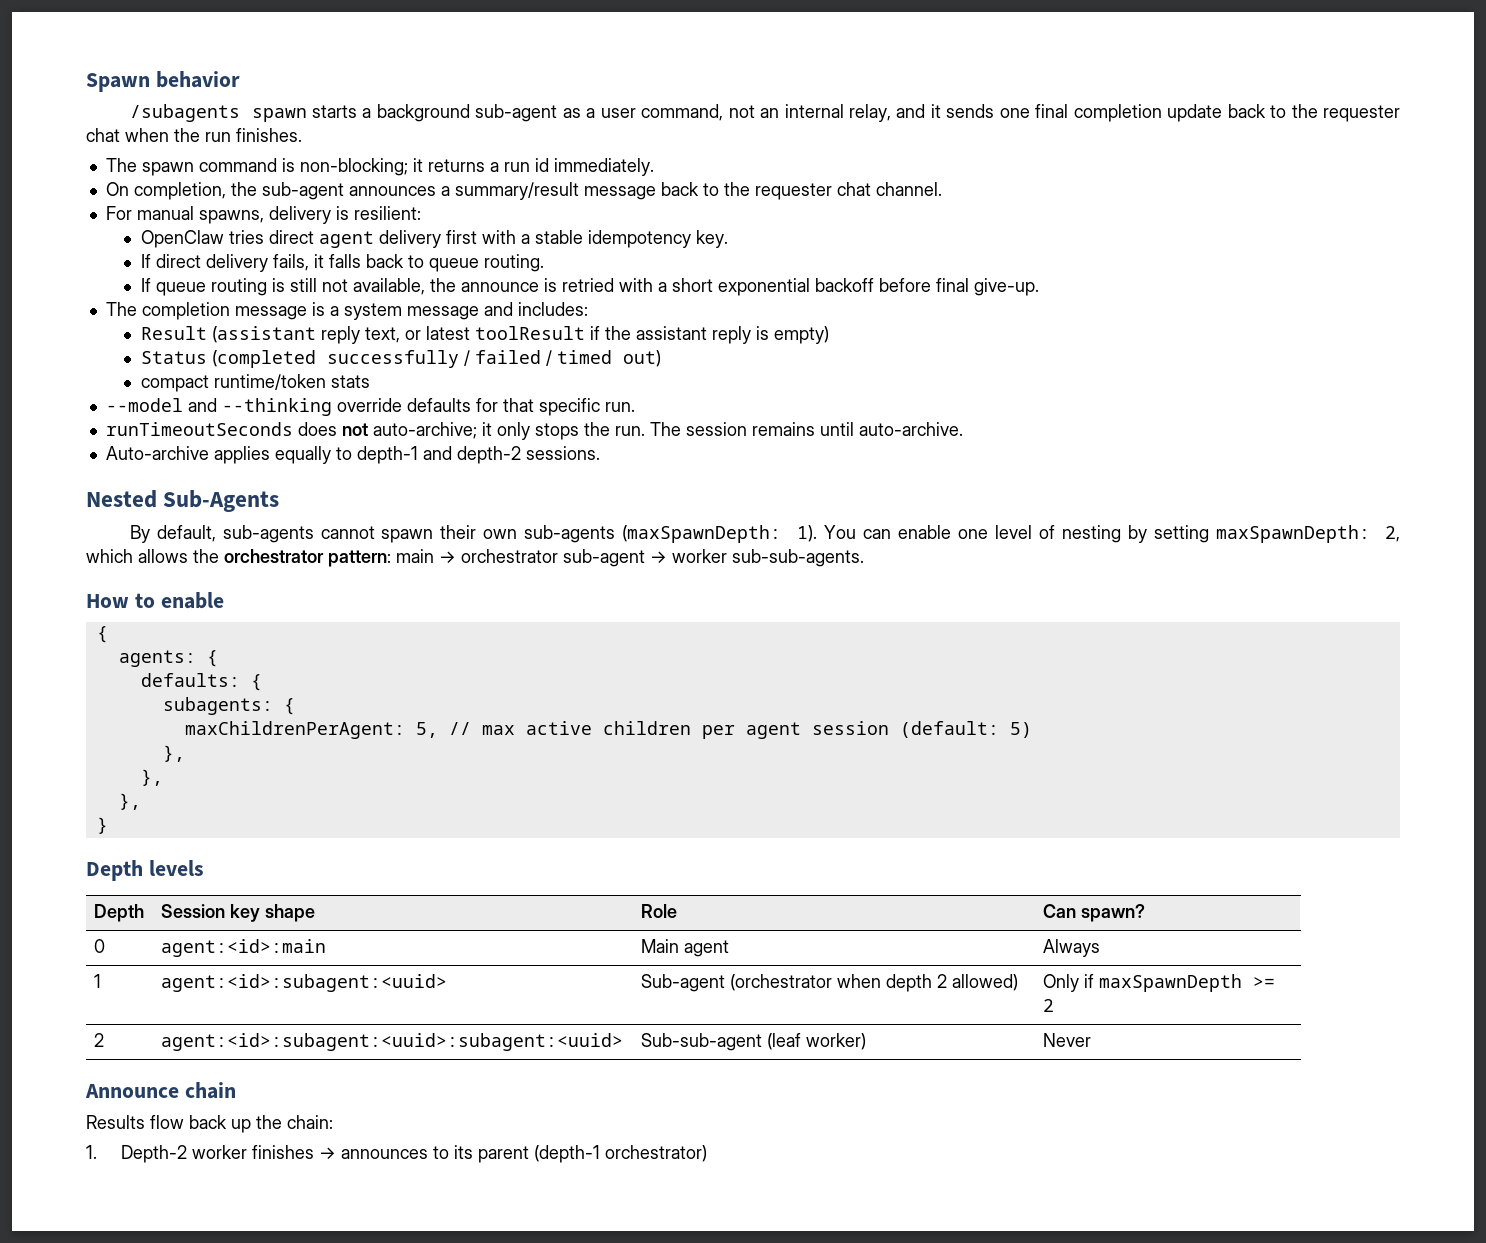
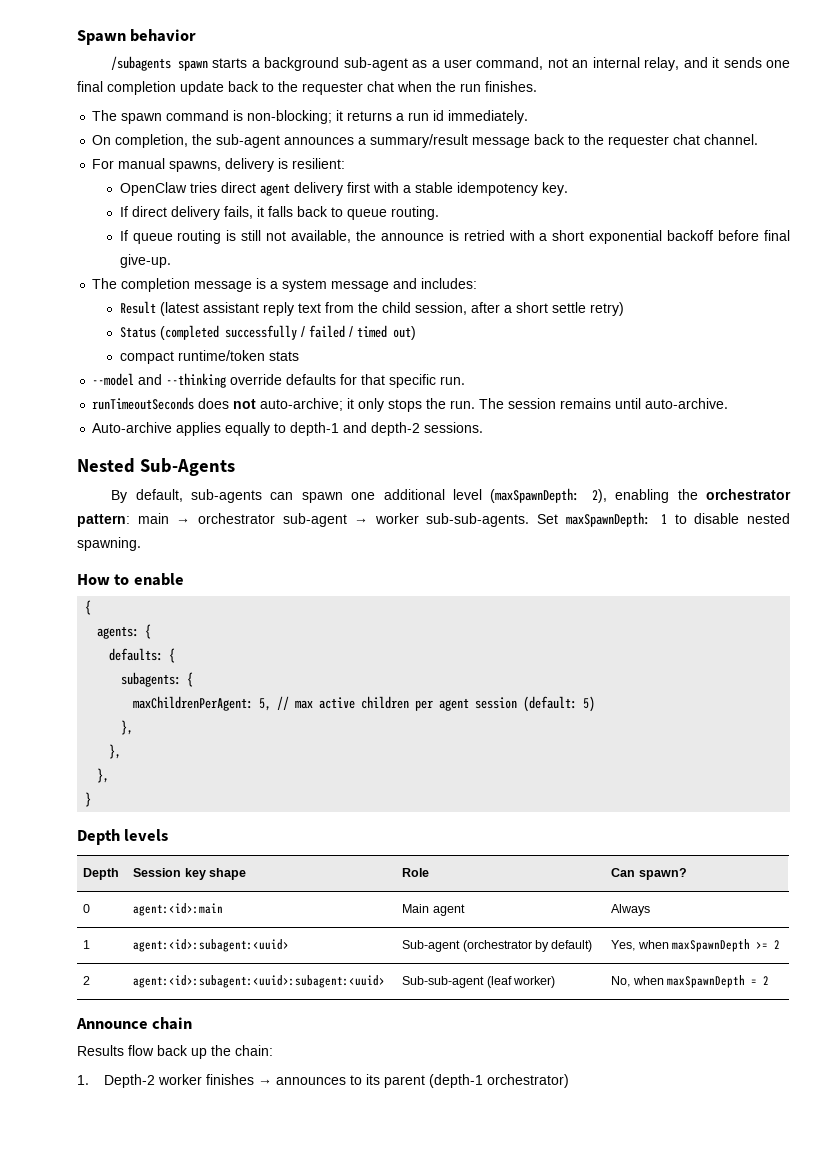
- Result (assistant reply text, or latest toolResult if the assistant reply is empty)
+ Result (latest assistant reply text from the child session, after a short settle retry)
- By default, sub-agents cannot spawn their own sub-agents (maxSpawnDepth: 1). You can enable one level of nesting by setting maxSpawnDepth: 2, which allows the orchestrator pattern: main → orchestrator sub-agent → worker sub-sub-agents.
+ By default, sub-agents can spawn one additional level (maxSpawnDepth: 2), enabling the orchestrator pattern: main → orchestrator sub-agent → worker sub-sub-agents. Set maxSpawnDepth: 1 to disable nested spawning.
- 1 | agent:<id>:subagent:<uuid> | Sub-agent (orchestrator when depth 2 allowed) | Only if maxSpawnDepth >= 2
+ 1 | agent:<id>:subagent:<uuid> | Sub-agent (orchestrator by default) | Yes, when maxSpawnDepth >= 2
- 2 | agent:<id>:subagent:<uuid>:subagent:<uuid> | Sub-sub-agent (leaf worker) | Never
+ 2 | agent:<id>:subagent:<uuid>:subagent:<uuid> | Sub-sub-agent (leaf worker) | No, when maxSpawnDepth = 2

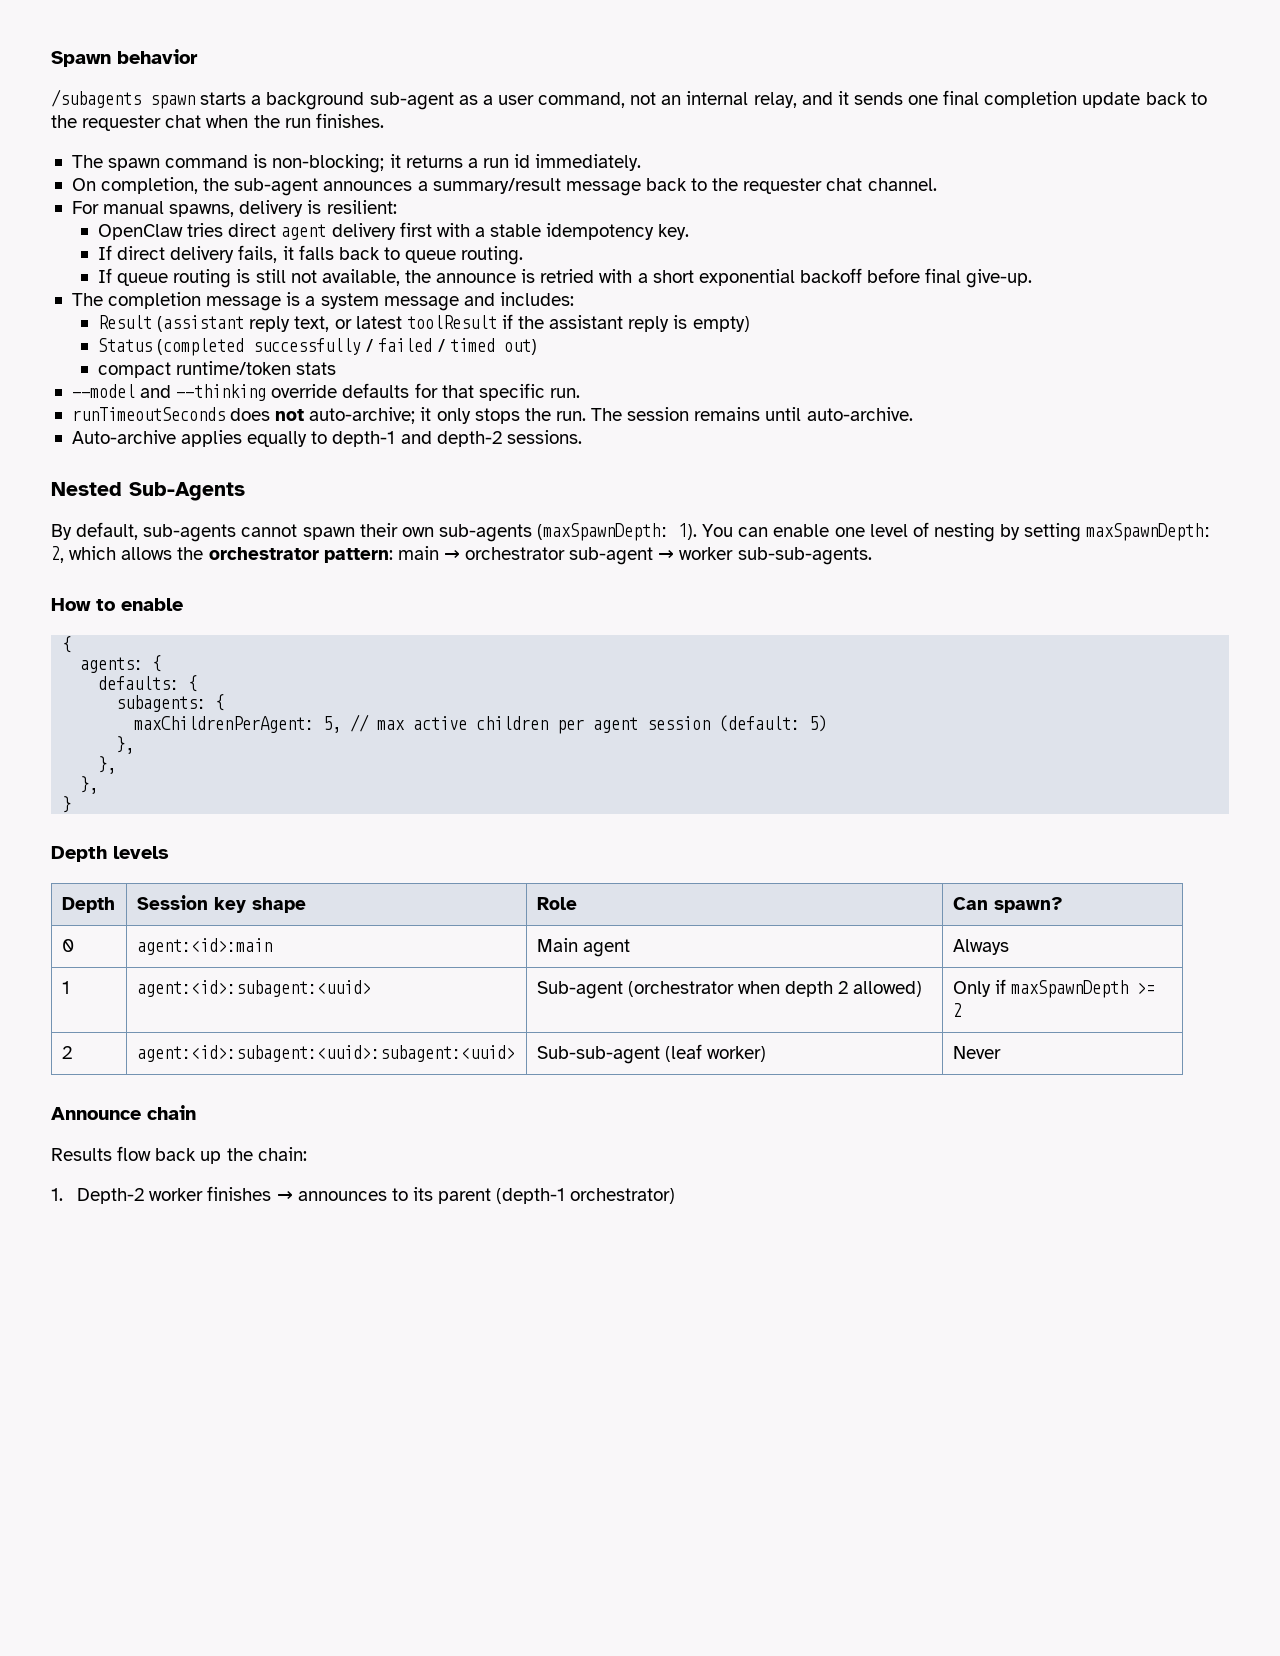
- Result (latest assistant reply text from the child session, after a short settle retry)
+ Result (assistant reply text, or latest toolResult if the assistant reply is empty)
- By default, sub-agents can spawn one additional level (maxSpawnDepth: 2), enabling the orchestrator pattern: main → orchestrator sub-agent → worker sub-sub-agents. Set maxSpawnDepth: 1 to disable nested spawning.
+ By default, sub-agents cannot spawn their own sub-agents (maxSpawnDepth: 1). You can enable one level of nesting by setting maxSpawnDepth: 2, which allows the orchestrator pattern: main → orchestrator sub-agent → worker sub-sub-agents.
- 1 | agent:<id>:subagent:<uuid> | Sub-agent (orchestrator by default) | Yes, when maxSpawnDepth >= 2
+ 1 | agent:<id>:subagent:<uuid> | Sub-agent (orchestrator when depth 2 allowed) | Only if maxSpawnDepth >= 2
- 2 | agent:<id>:subagent:<uuid>:subagent:<uuid> | Sub-sub-agent (leaf worker) | No, when maxSpawnDepth = 2
+ 2 | agent:<id>:subagent:<uuid>:subagent:<uuid> | Sub-sub-agent (leaf worker) | Never

